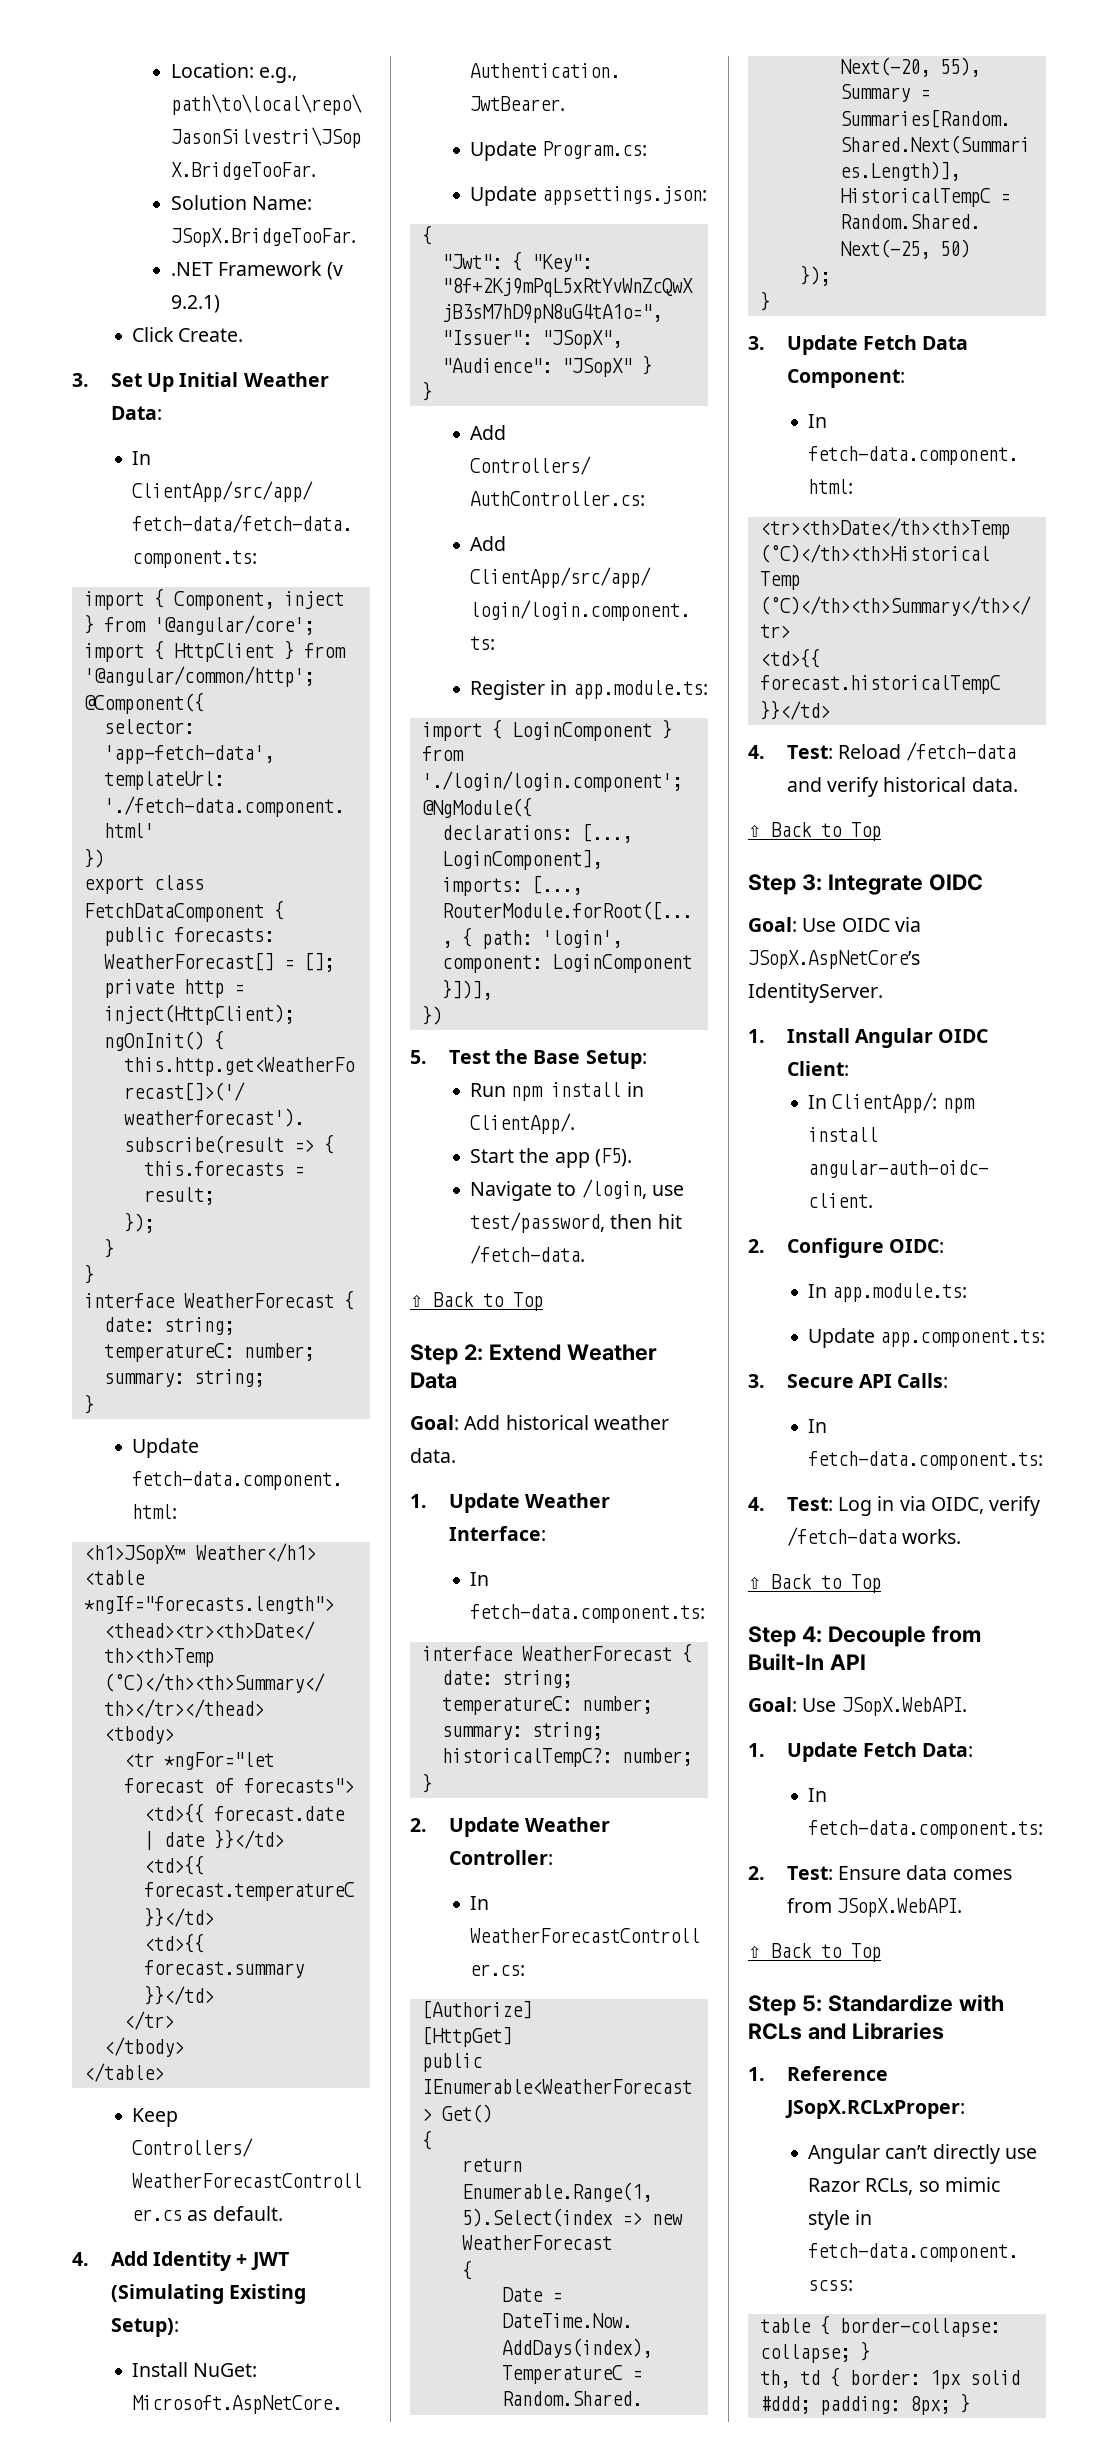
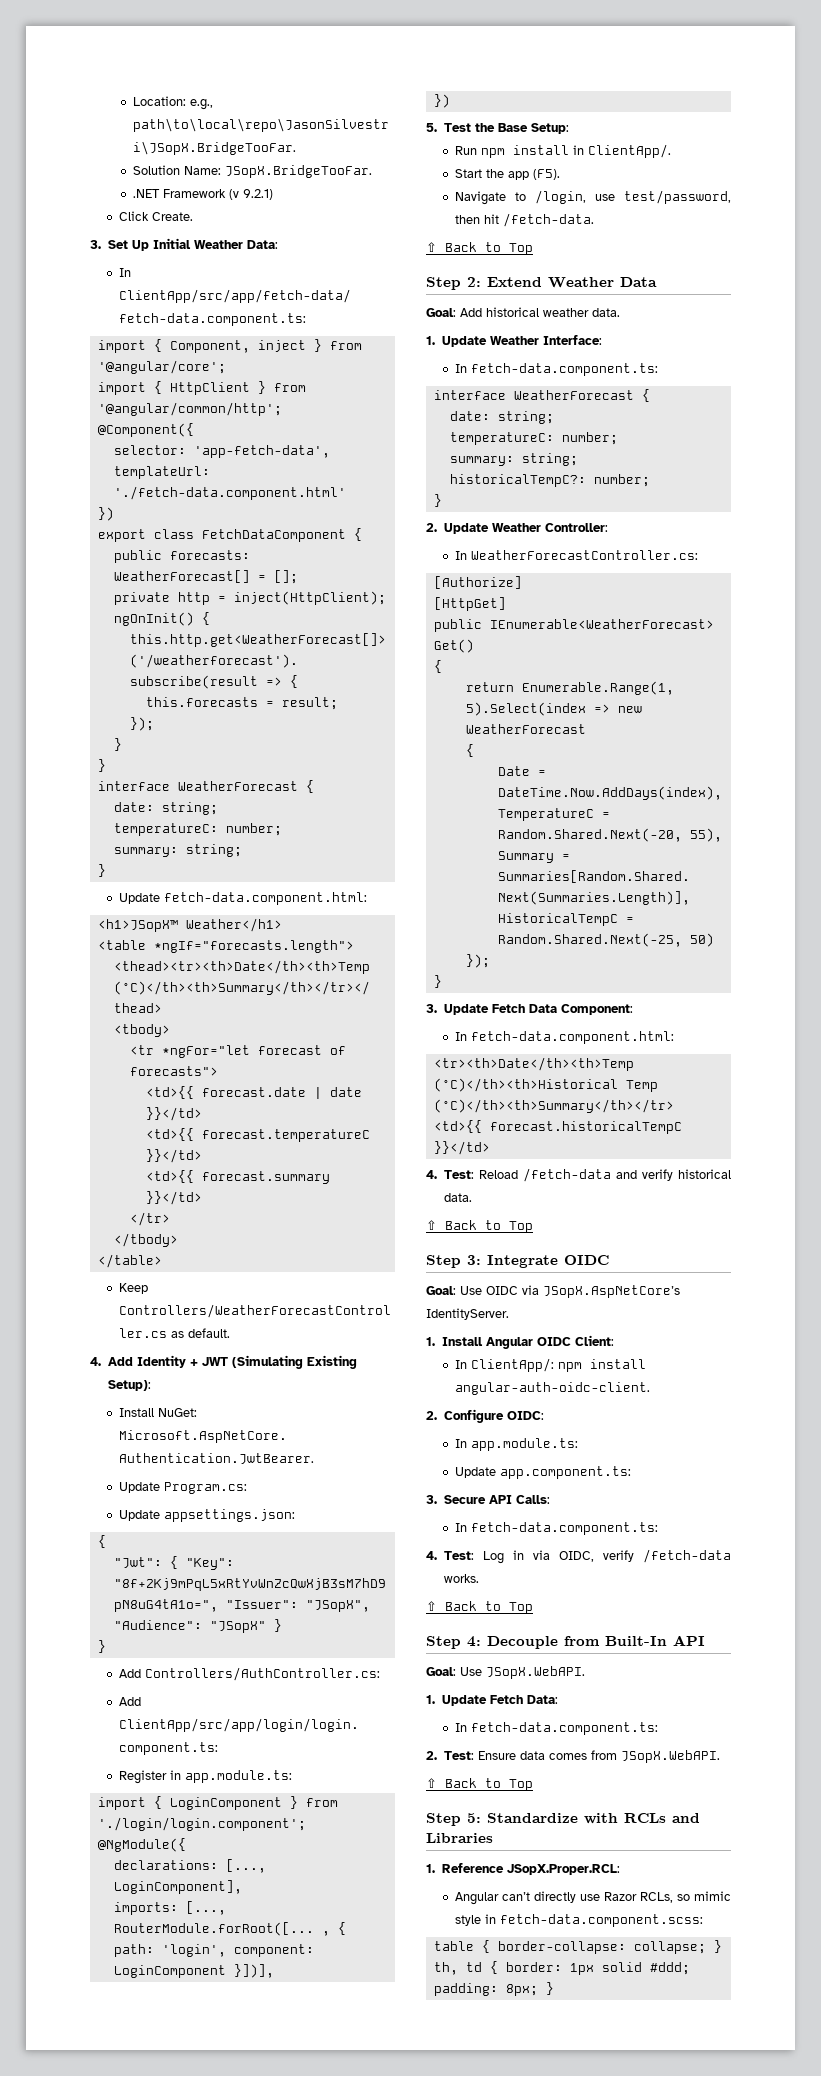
- 1. Reference JSopX.RCLxProper:
+ 1. Reference JSopX.Proper.RCL:

